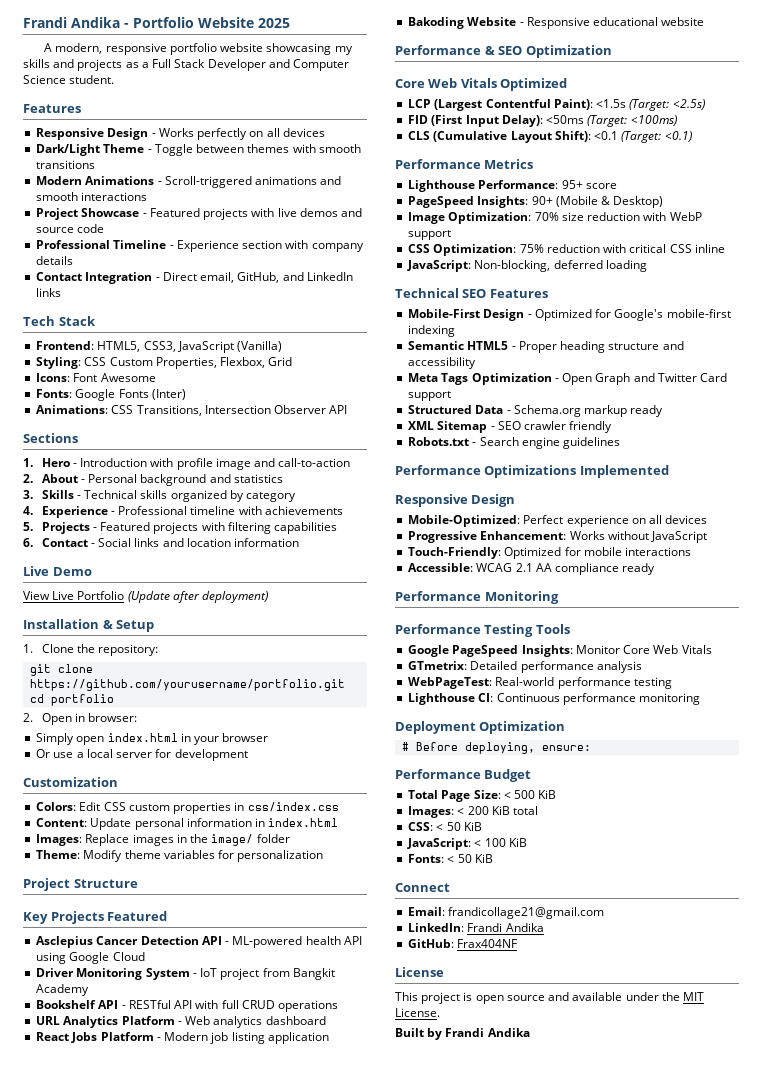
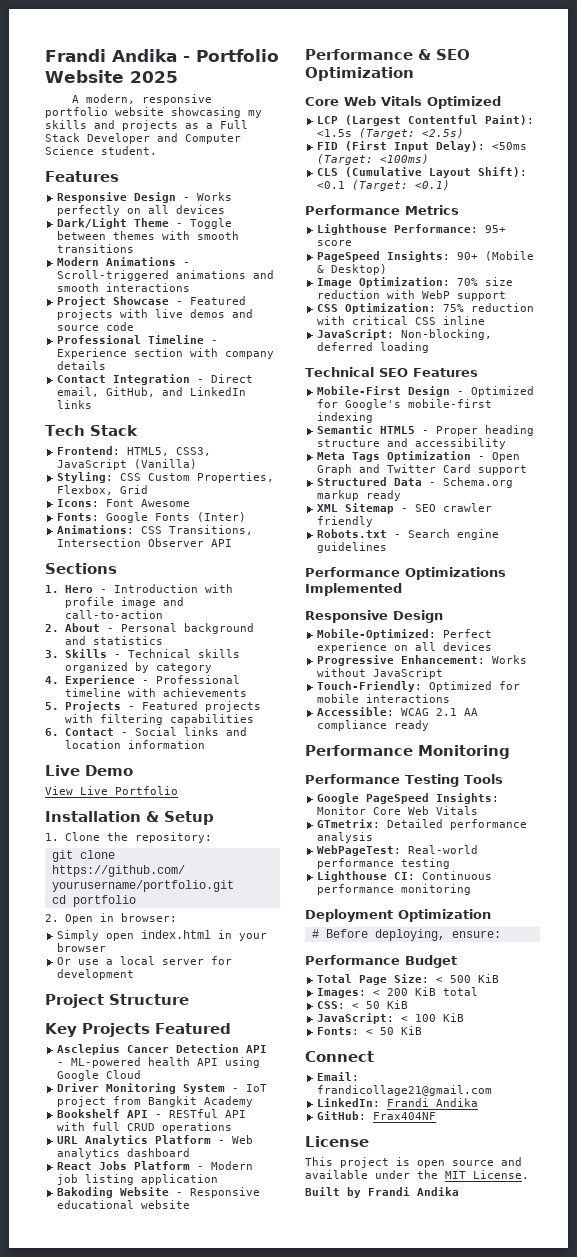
- View Live Portfolio (Update after deployment)
+ View Live Portfolio
- Customization
- Colors: Edit CSS custom properties in css/index.css
- Content: Update personal information in index.html
- Images: Replace images in the image/ folder
- Theme: Modify theme variables for personalization

